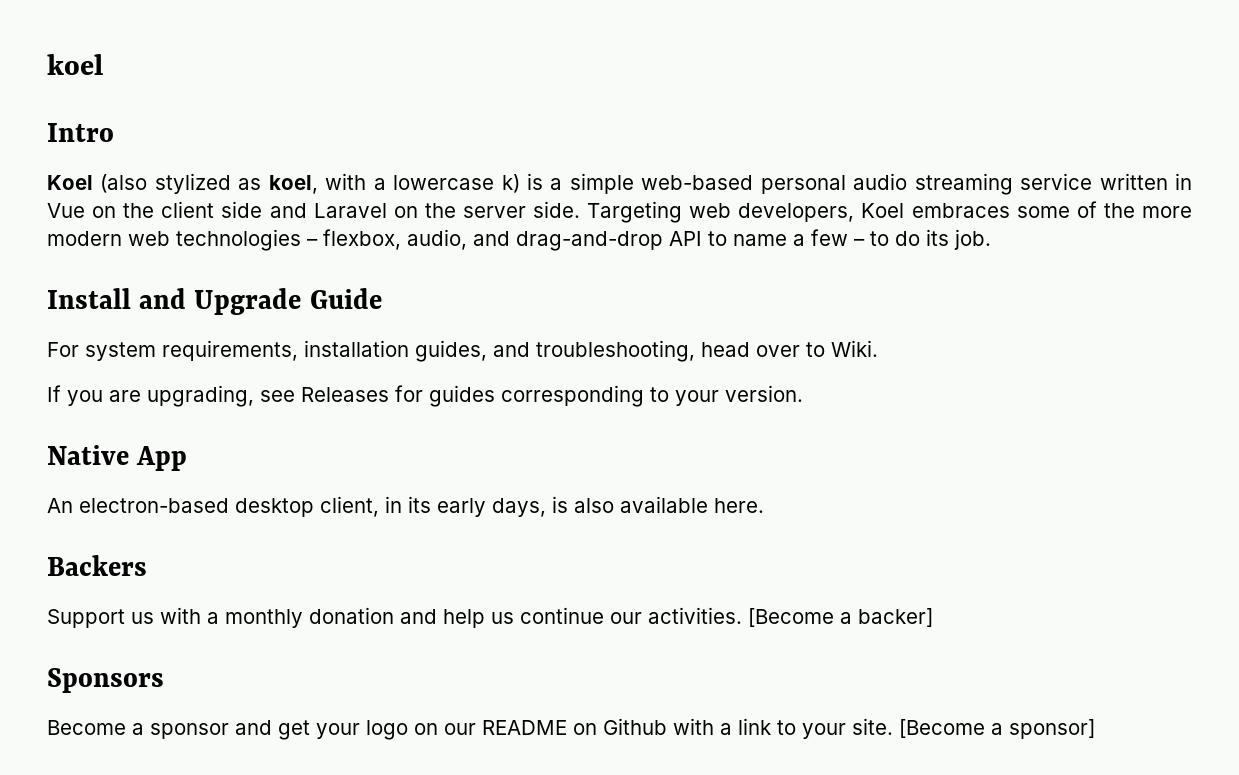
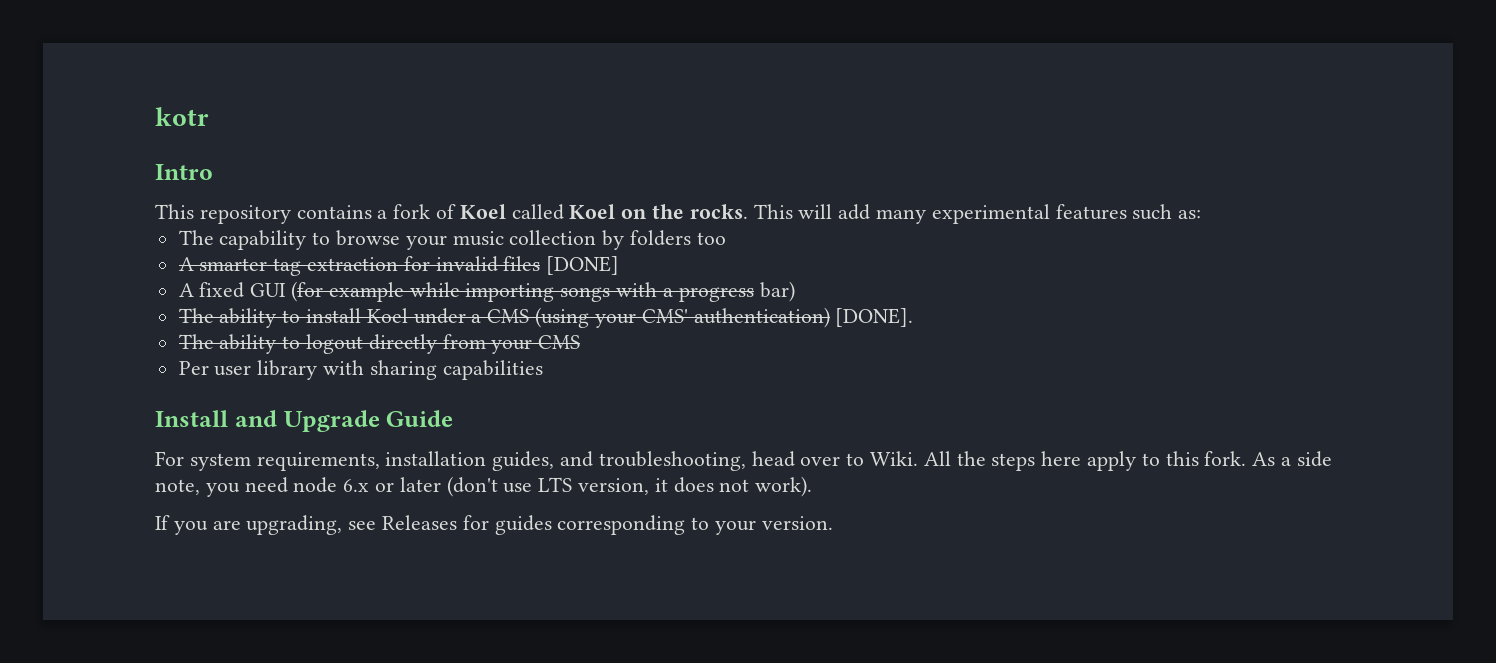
- koel
+ kotr
- Koel (also stylized as koel, with a lowercase k) is a simple web-based personal audio streaming service written in Vue on the client side and Laravel on the server side. Targeting web developers, Koel embraces some of the more modern web technologies – flexbox, audio, and drag-and-drop API to name a few – to do its job.
+ This repository contains a fork of Koel called Koel on the rocks. This will add many experimental features such as:
+ The capability to browse your music collection by folders too
+ A smarter tag extraction for invalid files [DONE]
+ A fixed GUI (for example while importing songs with a progress bar)
+ The ability to install Koel under a CMS (using your CMS' authentication) [DONE].
+ The ability to logout directly from your CMS
+ Per user library with sharing capabilities
+ All the steps here apply to this fork. As a side note, you need node 6.x or later (don't use LTS version, it does not work).
- Native App
- An electron-based desktop client, in its early days, is also available here.
- Backers
- Support us with a monthly donation and help us continue our activities. [Become a backer]
- Sponsors
- Become a sponsor and get your logo on our README on Github with a link to your site. [Become a sponsor]

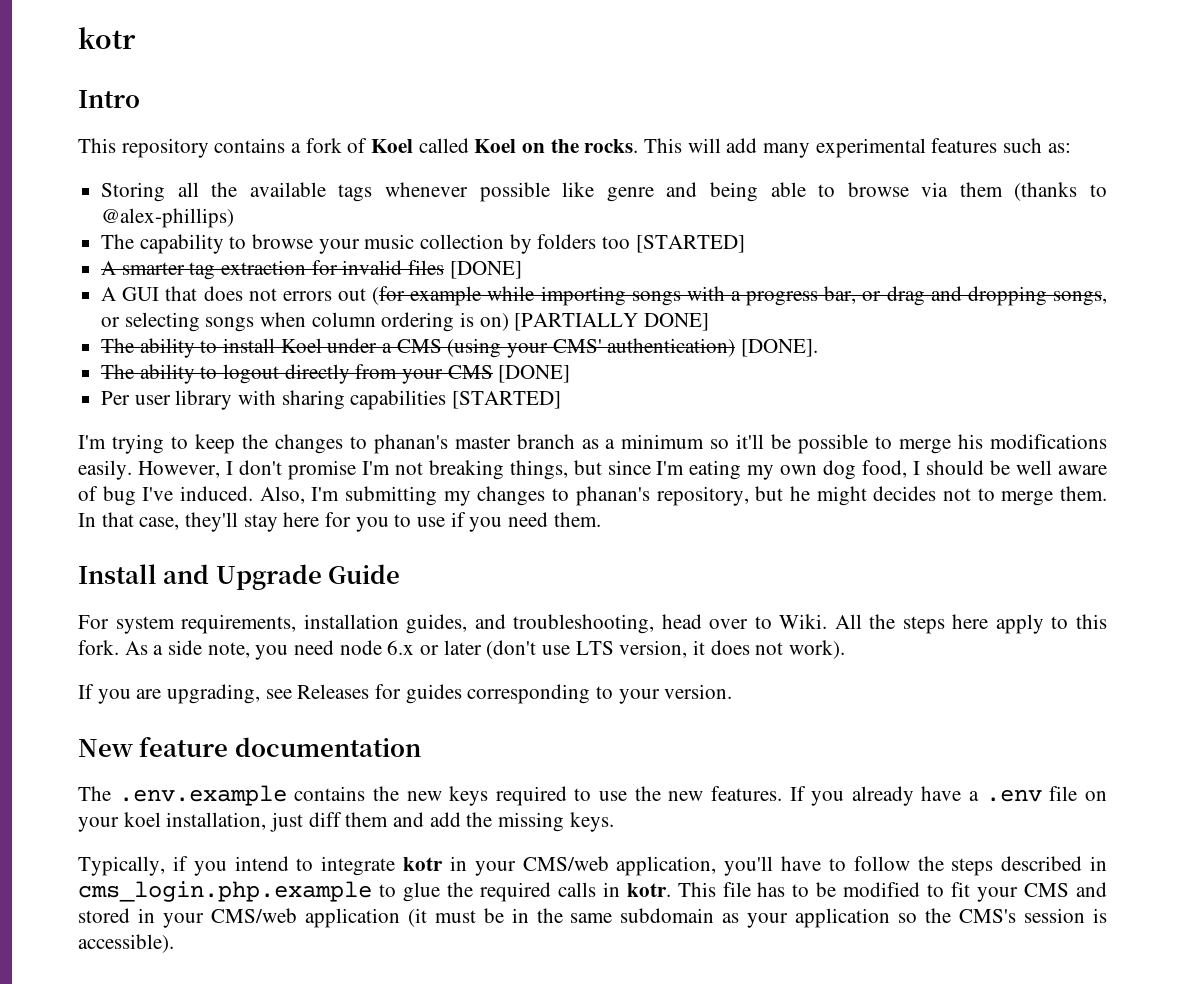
+ Storing all the available tags whenever possible like genre and being able to browse via them (thanks to @alex-phillips)
- The capability to browse your music collection by folders too
+ The capability to browse your music collection by folders too [STARTED]
- A fixed GUI (for example while importing songs with a progress bar)
+ A GUI that does not errors out (for example while importing songs with a progress bar, or drag and dropping songs, or selecting songs when column ordering is on) [PARTIALLY DONE]
- The ability to logout directly from your CMS
+ The ability to logout directly from your CMS [DONE]
- Per user library with sharing capabilities
+ Per user library with sharing capabilities [STARTED]
+ I'm trying to keep the changes to phanan's master branch as a minimum so it'll be possible to merge his modifications easily. However, I don't promise I'm not breaking things, but since I'm eating my own dog food, I should be well aware of bug I've induced. Also, I'm submitting my changes to phanan's repository, but he might decides not to merge them. In that case, they'll stay here for you to use if you need them.
+ New feature documentation
+ The .env.example contains the new keys required to use the new features. If you already have a .env file on your koel installation, just diff them and add the missing keys.
+ Typically, if you intend to integrate kotr in your CMS/web application, you'll have to follow the steps described in cms_login.php.example to glue the required calls in kotr. This file has to be modified to fit your CMS and stored in your CMS/web application (it must be in the same subdomain as your application so the CMS's session is accessible).

